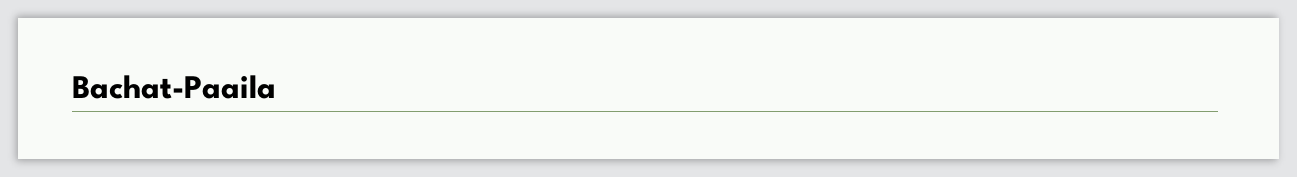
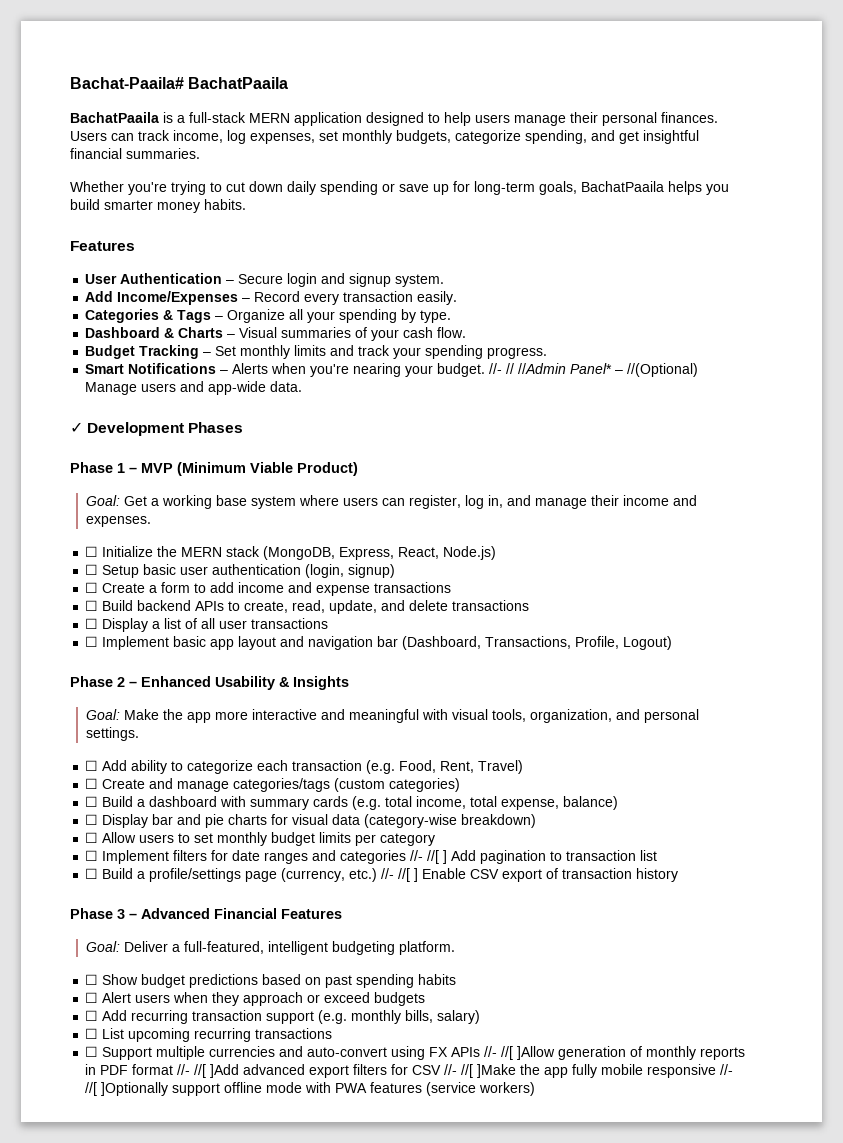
- Bachat-Paaila
+ Bachat-Paaila# BachatPaaila
+ BachatPaaila is a full-stack MERN application designed to help users manage their personal finances. Users can track income, log expenses, set monthly budgets, categorize spending, and get insightful financial summaries.
+ Whether you're trying to cut down daily spending or save up for long-term goals, BachatPaaila helps you build smarter money habits.
+ Features
+ User Authentication – Secure login and signup system.
+ Add Income/Expenses – Record every transaction easily.
+ Categories & Tags – Organize all your spending by type.
+ Dashboard & Charts – Visual summaries of your cash flow.
+ Budget Tracking – Set monthly limits and track your spending progress.
+ Smart Notifications – Alerts when you're nearing your budget. //- // //Admin Panel* – //(Optional) Manage users and app-wide data.
+ ✓ Development Phases
+ Phase 1 – MVP (Minimum Viable Product)
+ Goal: Get a working base system where users can register, log in, and manage their income and expenses.
+ ☐ Initialize the MERN stack (MongoDB, Express, React, Node.js)
+ ☐ Setup basic user authentication (login, signup)
+ ☐ Create a form to add income and expense transactions
+ ☐ Build backend APIs to create, read, update, and delete transactions
+ ☐ Display a list of all user transactions
+ ☐ Implement basic app layout and navigation bar (Dashboard, Transactions, Profile, Logout)
+ Phase 2 – Enhanced Usability & Insights
+ Goal: Make the app more interactive and meaningful with visual tools, organization, and personal settings.
+ ☐ Add ability to categorize each transaction (e.g. Food, Rent, Travel)
+ ☐ Create and manage categories/tags (custom categories)
+ ☐ Build a dashboard with summary cards (e.g. total income, total expense, balance)
+ ☐ Display bar and pie charts for visual data (category-wise breakdown)
+ ☐ Allow users to set monthly budget limits per category
+ ☐ Implement filters for date ranges and categories //- //[ ] Add pagination to transaction list
+ ☐ Build a profile/settings page (currency, etc.) //- //[ ] Enable CSV export of transaction history
+ Phase 3 – Advanced Financial Features
+ Goal: Deliver a full-featured, intelligent budgeting platform.
+ ☐ Show budget predictions based on past spending habits
+ ☐ Alert users when they approach or exceed budgets
+ ☐ Add recurring transaction support (e.g. monthly bills, salary)
+ ☐ List upcoming recurring transactions
+ ☐ Support multiple currencies and auto-convert using FX APIs //- //[ ]Allow generation of monthly reports in PDF format //- //[ ]Add advanced export filters for CSV //- //[ ]Make the app fully mobile responsive //- //[ ]Optionally support offline mode with PWA features (service workers)

